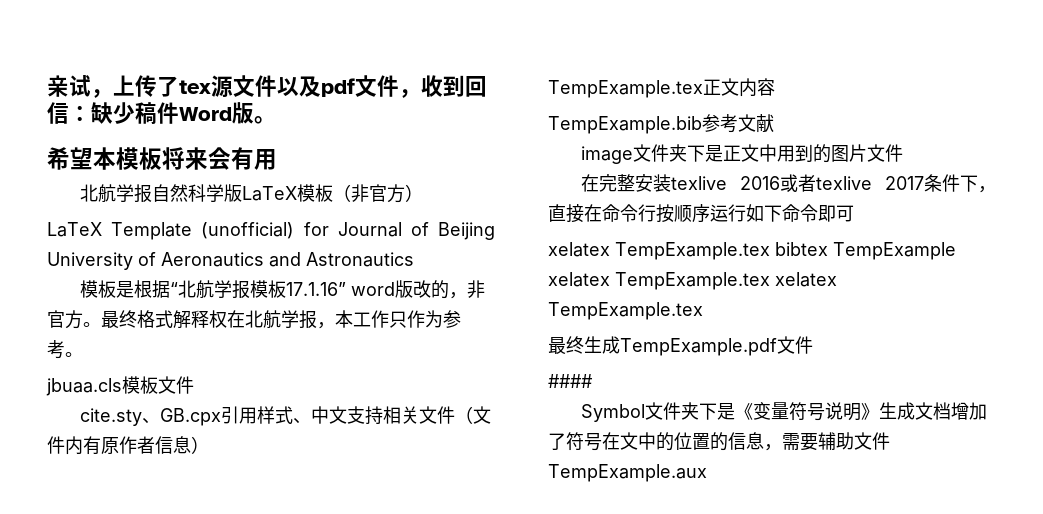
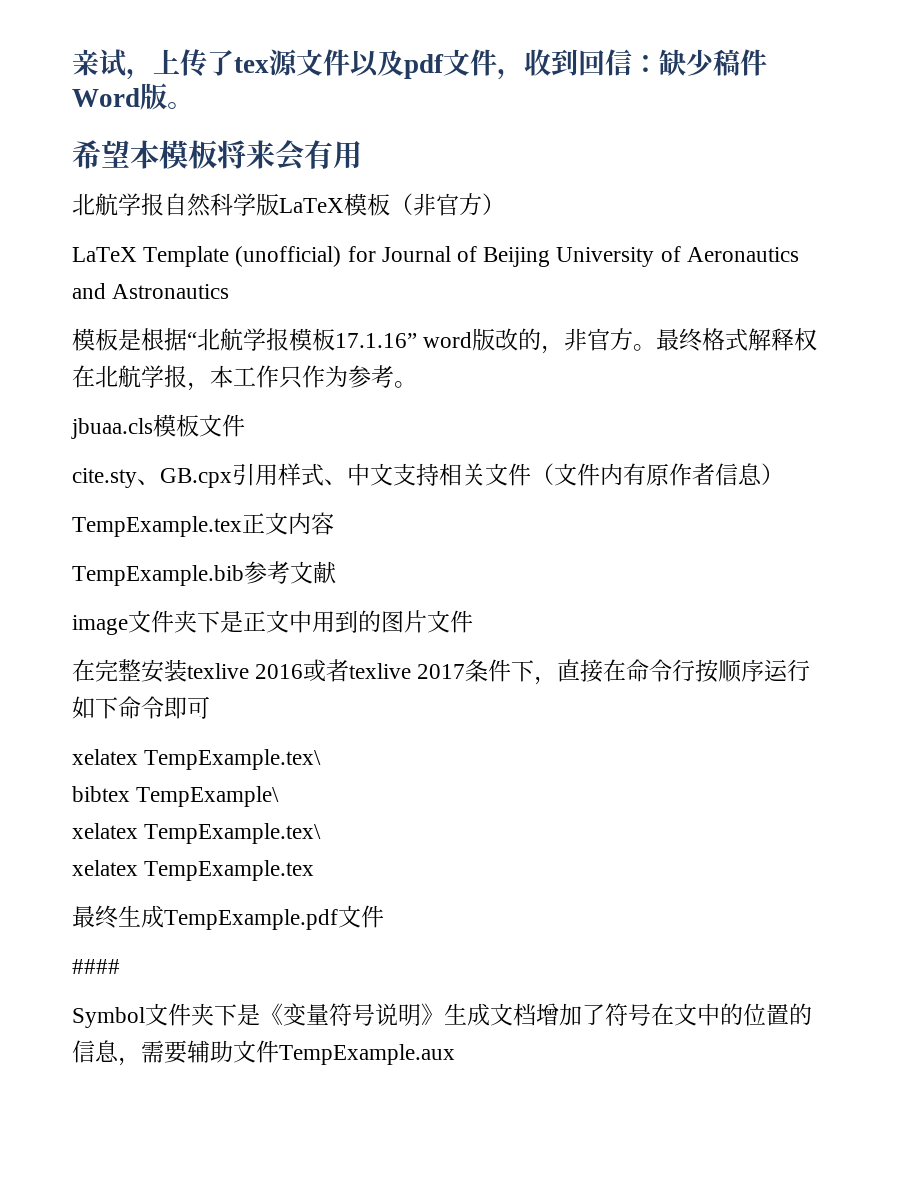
  在完整安装texlive 2016或者texlive 2017条件下，直接在命令行按顺序运行如下命令即可
- xelatex TempExample.tex bibtex TempExample xelatex TempExample.tex xelatex TempExample.tex
+ xelatex TempExample.tex\
+ bibtex TempExample\
+ xelatex TempExample.tex\
+ xelatex TempExample.tex

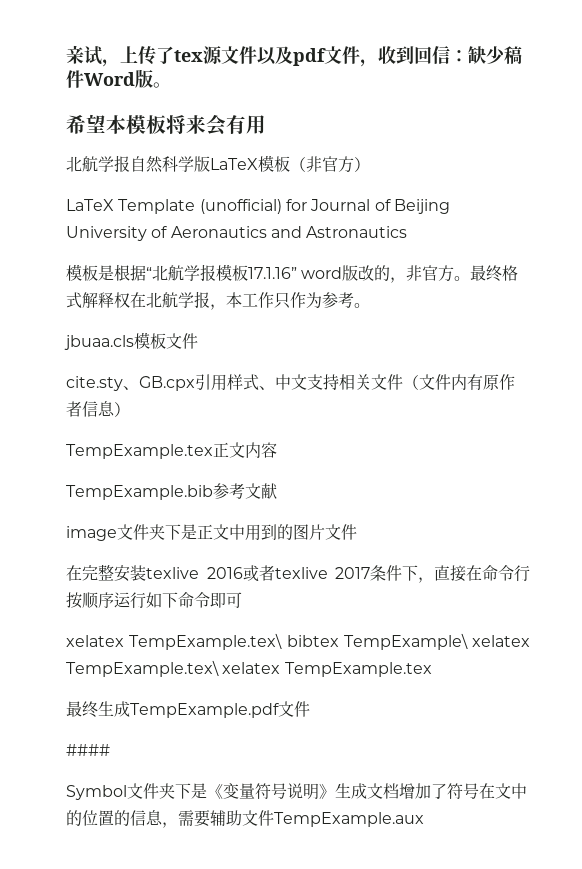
  在完整安装texlive 2016或者texlive 2017条件下，直接在命令行按顺序运行如下命令即可
- xelatex TempExample.tex\
- bibtex TempExample\
- xelatex TempExample.tex\
- xelatex TempExample.tex
+ xelatex TempExample.tex\ bibtex TempExample\ xelatex TempExample.tex\ xelatex TempExample.tex

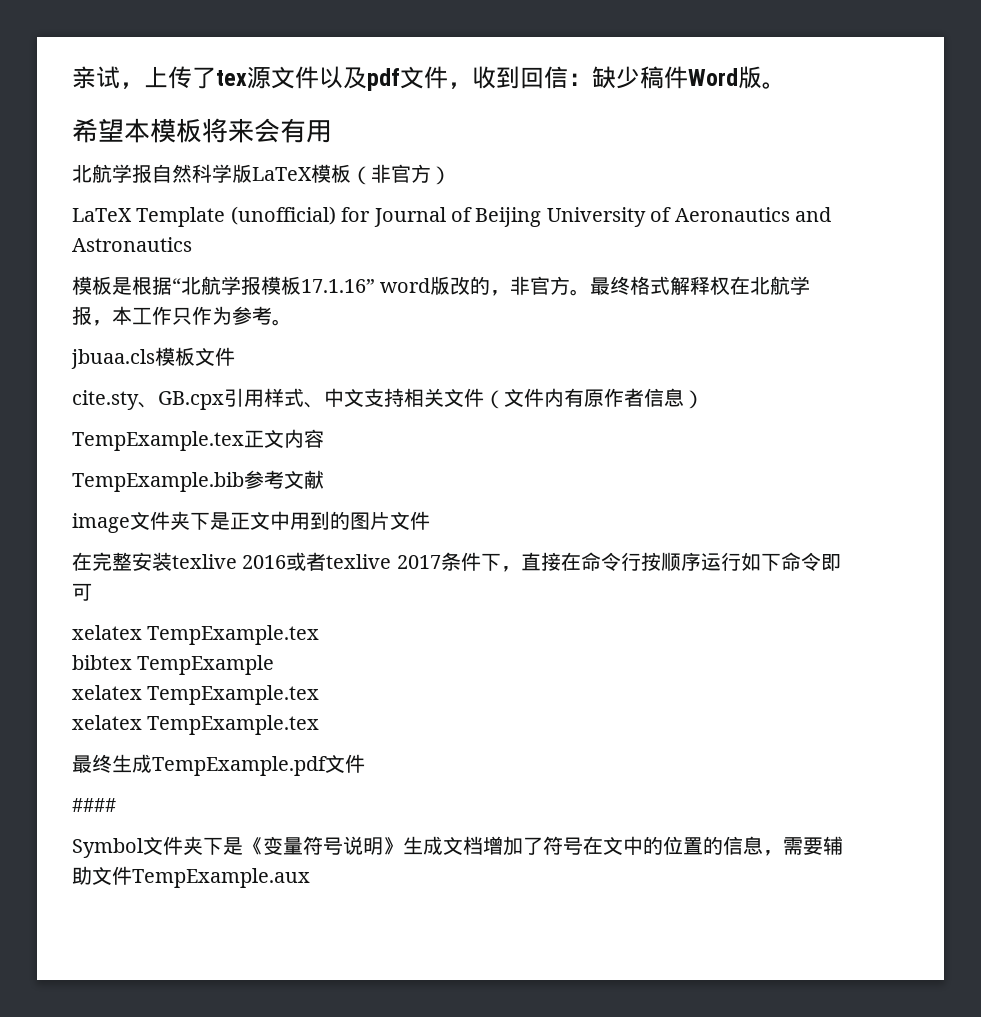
  在完整安装texlive 2016或者texlive 2017条件下，直接在命令行按顺序运行如下命令即可
- xelatex TempExample.tex\ bibtex TempExample\ xelatex TempExample.tex\ xelatex TempExample.tex
+ xelatex TempExample.tex
+ bibtex TempExample
+ xelatex TempExample.tex
+ xelatex TempExample.tex

